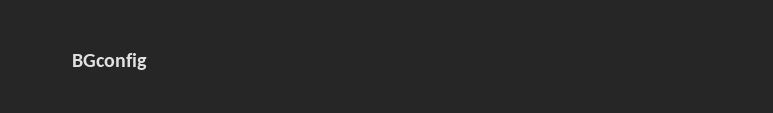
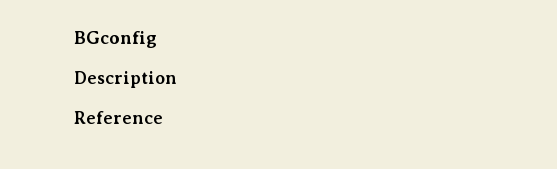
+ Description
+ Reference

